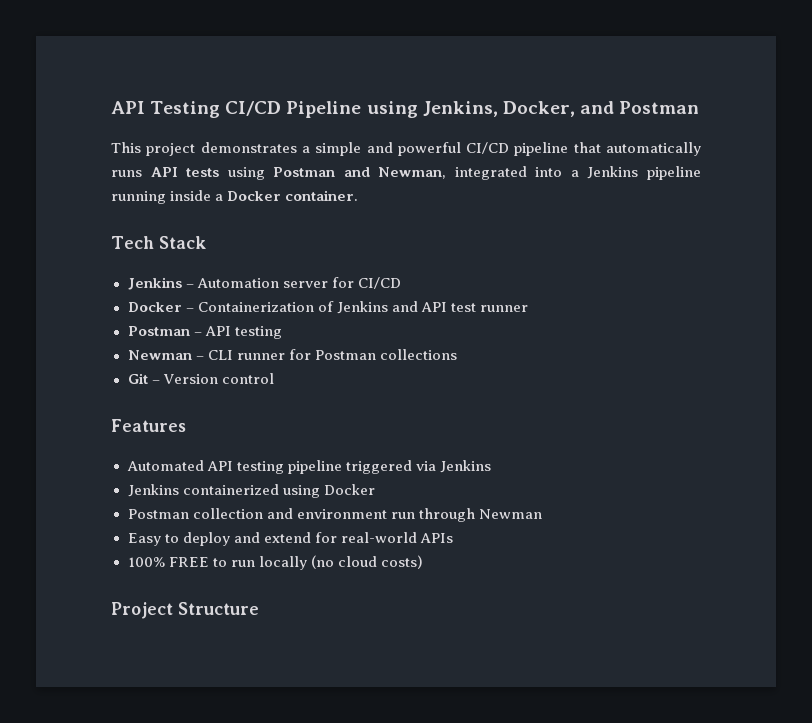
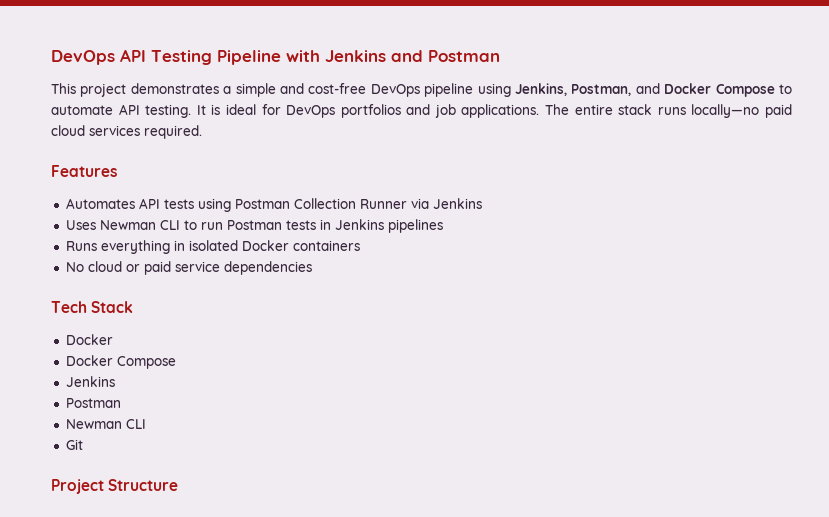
- API Testing CI/CD Pipeline using Jenkins, Docker, and Postman
+ DevOps API Testing Pipeline with Jenkins and Postman
- This project demonstrates a simple and powerful CI/CD pipeline that automatically runs API tests using Postman and Newman, integrated into a Jenkins pipeline running inside a Docker container.
+ This project demonstrates a simple and cost-free DevOps pipeline using Jenkins, Postman, and Docker Compose to automate API testing. It is ideal for DevOps portfolios and job applications. The entire stack runs locally—no paid cloud services required.
+ Features
+ Automates API tests using Postman Collection Runner via Jenkins
+ Uses Newman CLI to run Postman tests in Jenkins pipelines
+ Runs everything in isolated Docker containers
+ No cloud or paid service dependencies
  Tech Stack
- Jenkins – Automation server for CI/CD
- Docker – Containerization of Jenkins and API test runner
- Postman – API testing
- Newman – CLI runner for Postman collections
- Git – Version control
- Features
- Automated API testing pipeline triggered via Jenkins
- Jenkins containerized using Docker
- Postman collection and environment run through Newman
- Easy to deploy and extend for real-world APIs
- 100% FREE to run locally (no cloud costs)
+ Docker
+ Docker Compose
+ Jenkins
+ Postman
+ Newman CLI
+ Git

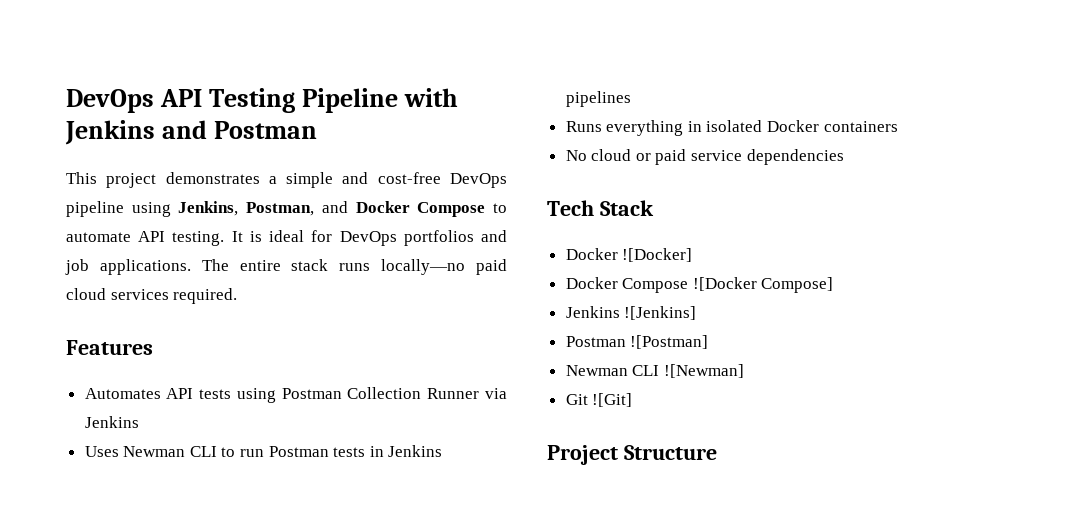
  Tech Stack
- Docker
- Docker Compose
- Jenkins
- Postman
- Newman CLI
+ Docker ![Docker]
+ Docker Compose ![Docker Compose]
+ Jenkins ![Jenkins]
+ Postman ![Postman]
+ Newman CLI ![Newman]
- Git
+ Git ![Git]

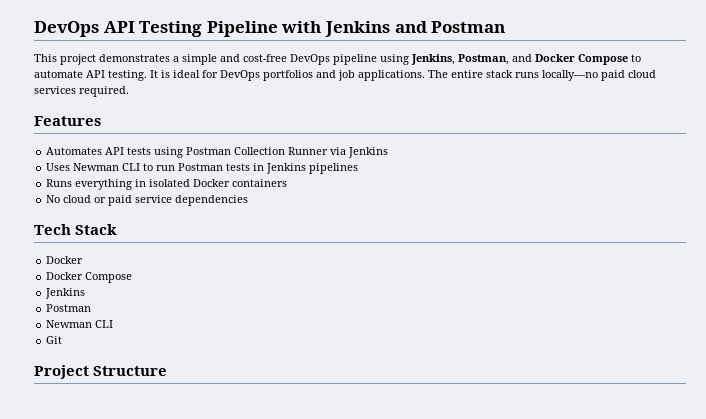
  Tech Stack
- Docker ![Docker]
- Docker Compose ![Docker Compose]
- Jenkins ![Jenkins]
- Postman ![Postman]
- Newman CLI ![Newman]
+ Docker
+ Docker Compose
+ Jenkins
+ Postman
+ Newman CLI
- Git ![Git]
+ Git

